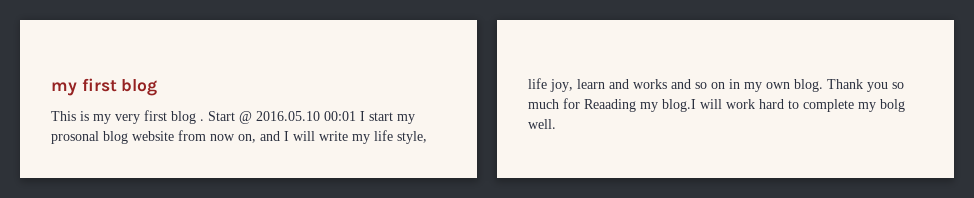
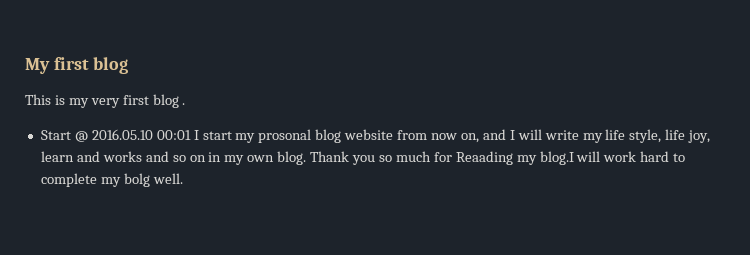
- my first blog
+ My first blog
- This is my very first blog . Start @ 2016.05.10 00:01 I start my prosonal blog website from now on, and I will write my life style, life joy, learn and works and so on in my own blog.
+ This is my very first blog .
+ Start @ 2016.05.10 00:01 I start my prosonal blog website from now on, and I will write my life style, life joy, learn and works and so on in my own blog.

